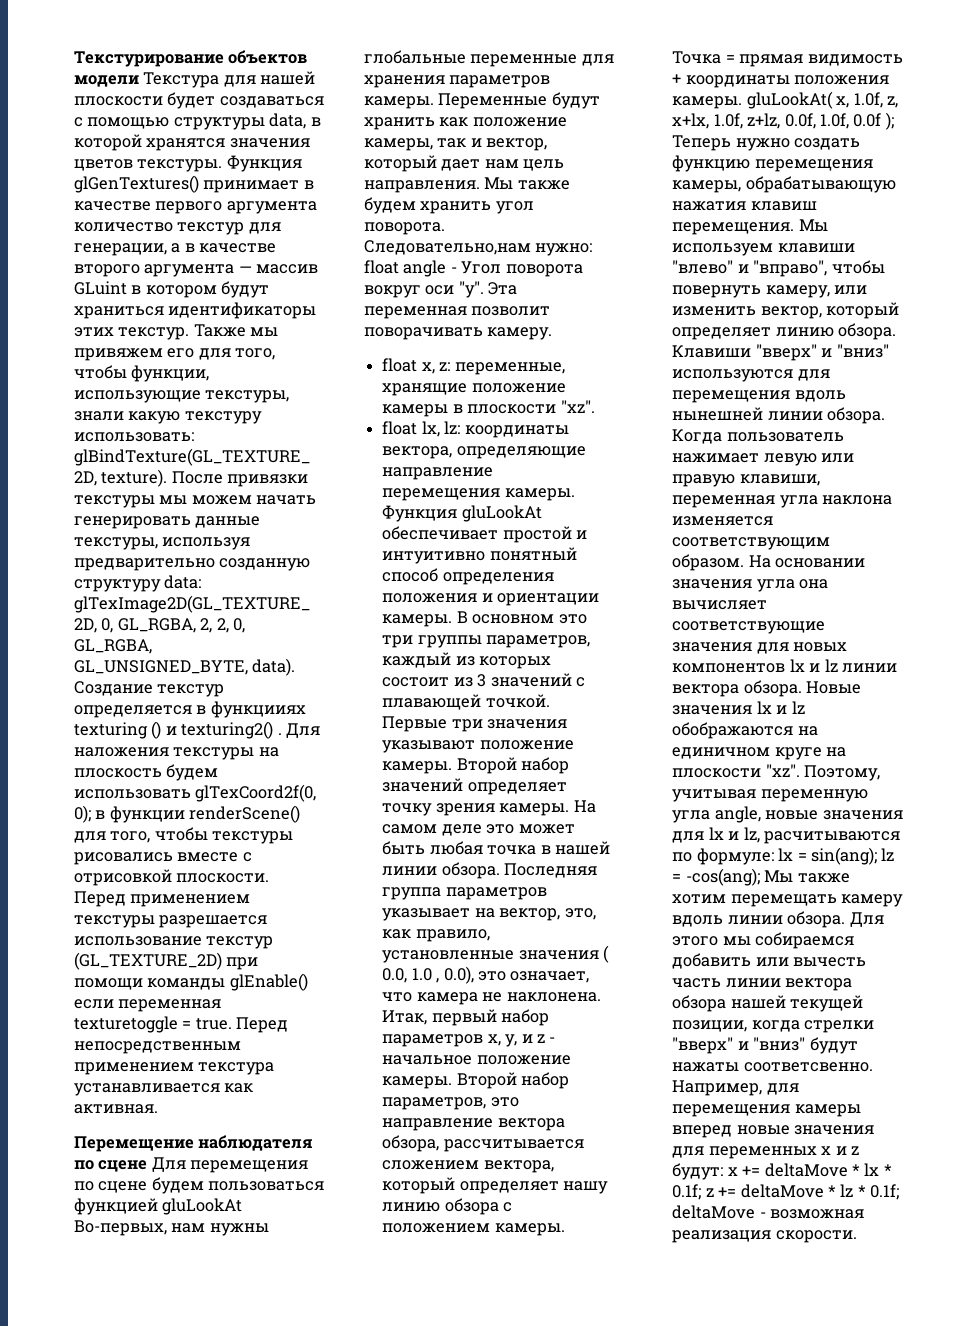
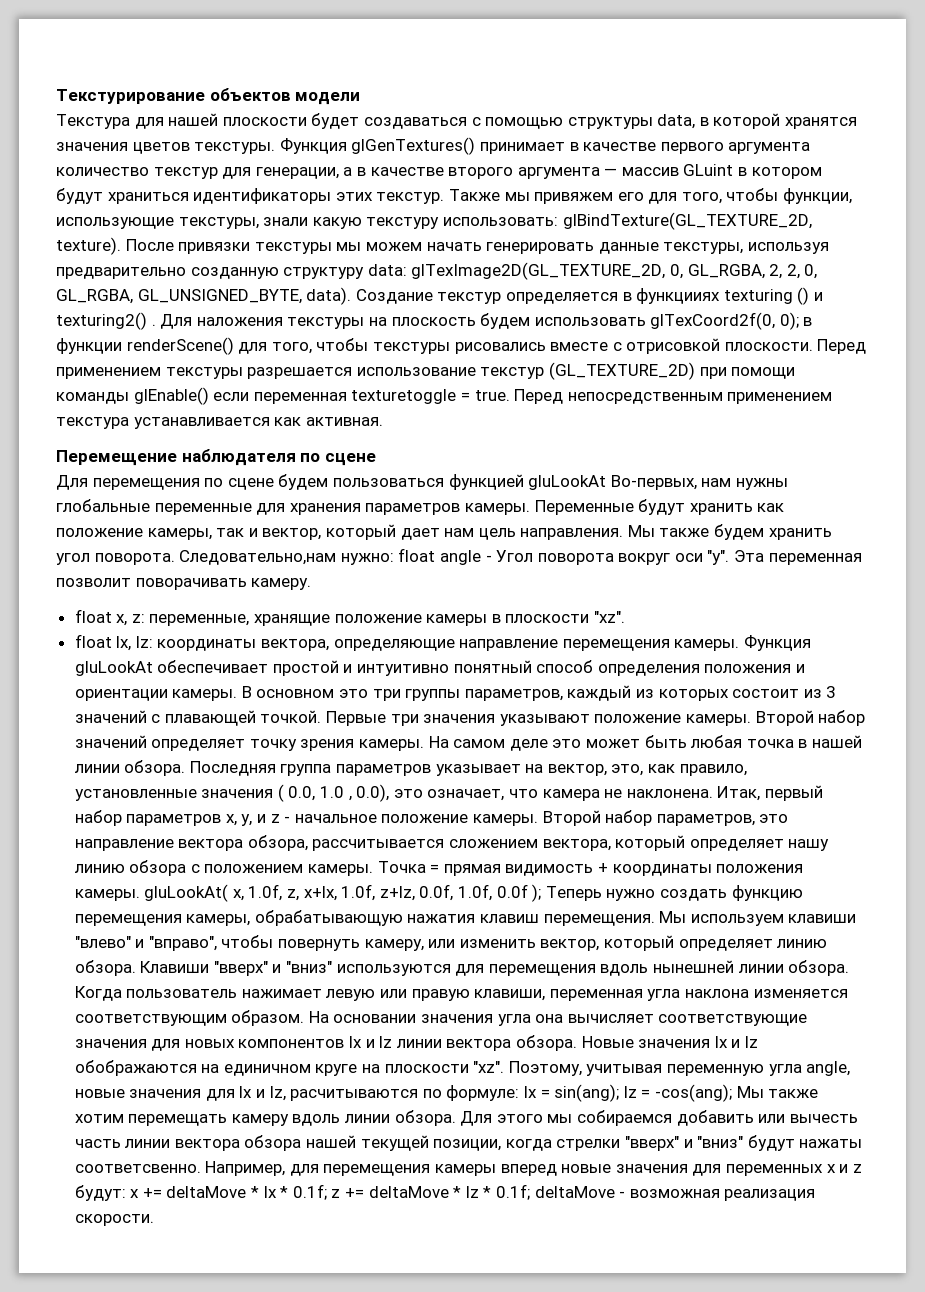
- Текстурирование объектов модели Текстура для нашей плоскости будет создаваться с помощью структуры data, в которой хранятся значения цветов текстуры.
+ Текстурирование объектов модели
+ Текстура для нашей плоскости будет создаваться с помощью структуры data, в которой хранятся значения цветов текстуры.
- Перемещение наблюдателя по сцене Для перемещения по сцене будем пользоваться функцией gluLookAt Во-первых, нам нужны глобальные переменные для хранения параметров камеры.
+ Перемещение наблюдателя по сцене
+ Для перемещения по сцене будем пользоваться функцией gluLookAt Во-первых, нам нужны глобальные переменные для хранения параметров камеры.

